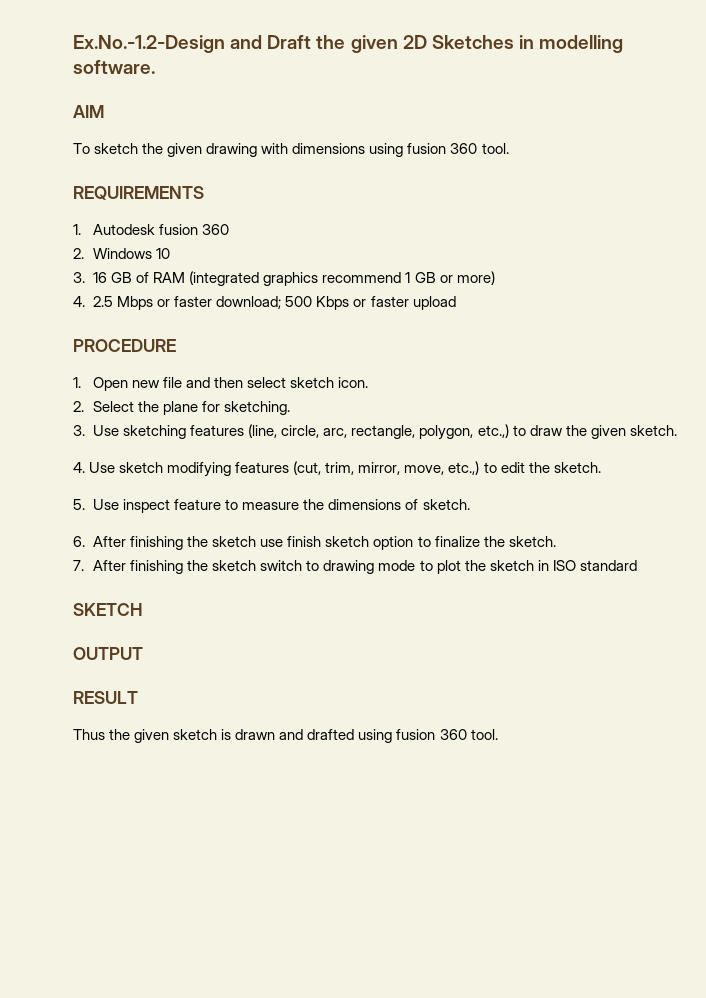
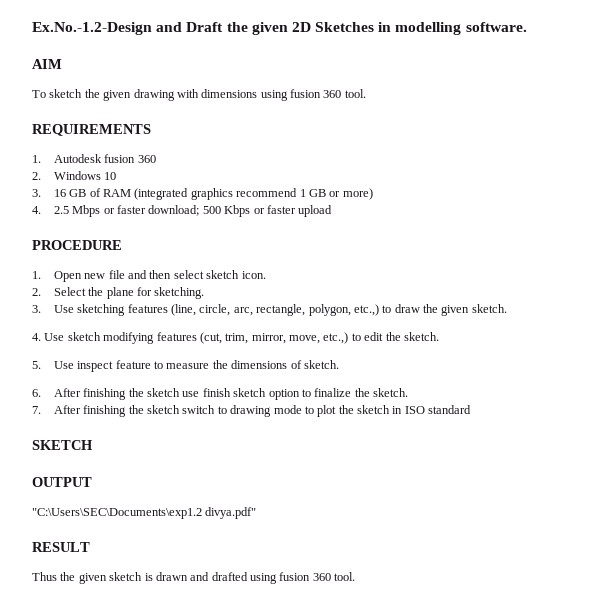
+ "C:\Users\SEC\Documents\exp1.2 divya.pdf"

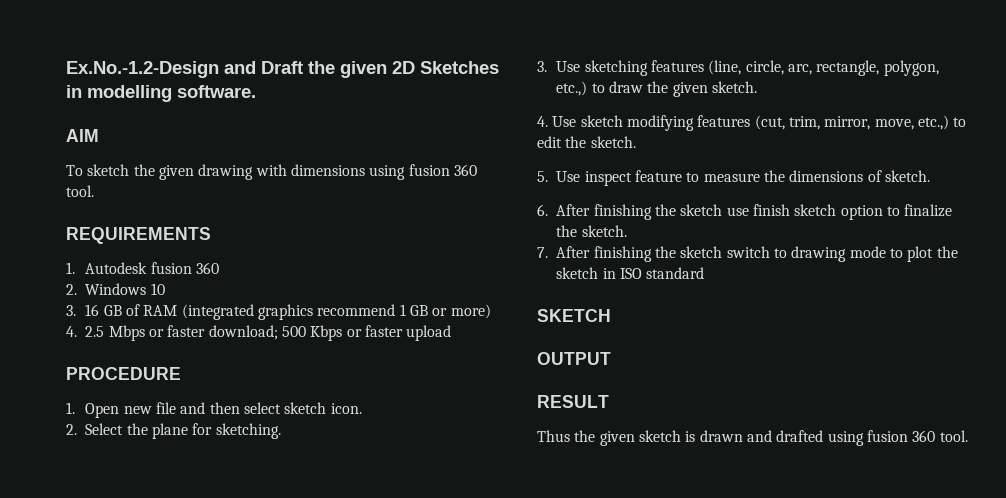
- "C:\Users\SEC\Documents\exp1.2 divya.pdf"

